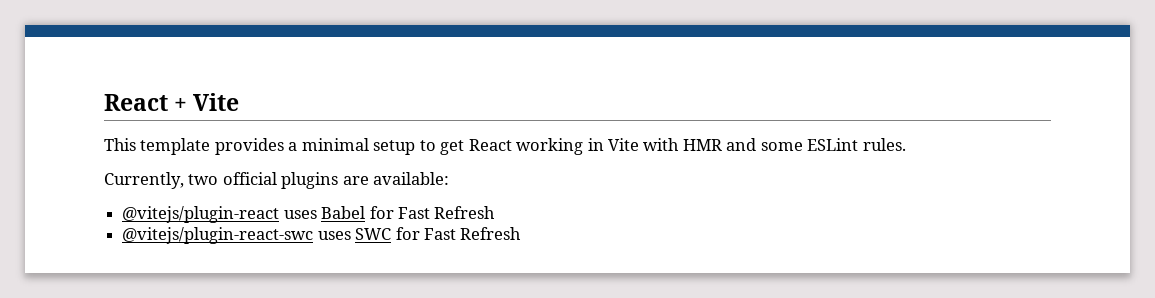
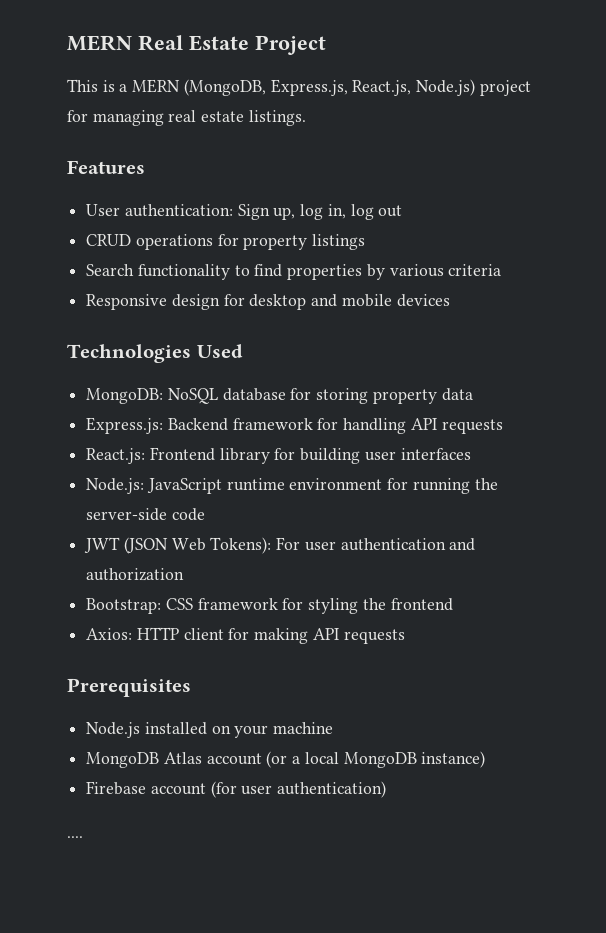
- React + Vite
- This template provides a minimal setup to get React working in Vite with HMR and some ESLint rules.
- Currently, two official plugins are available:
- @vitejs/plugin-react uses Babel for Fast Refresh
- @vitejs/plugin-react-swc uses SWC for Fast Refresh
+ MERN Real Estate Project
+ This is a MERN (MongoDB, Express.js, React.js, Node.js) project for managing real estate listings.
+ Features
+ User authentication: Sign up, log in, log out
+ CRUD operations for property listings
+ Search functionality to find properties by various criteria
+ Responsive design for desktop and mobile devices
+ Technologies Used
+ MongoDB: NoSQL database for storing property data
+ Express.js: Backend framework for handling API requests
+ React.js: Frontend library for building user interfaces
+ Node.js: JavaScript runtime environment for running the server-side code
+ JWT (JSON Web Tokens): For user authentication and authorization
+ Bootstrap: CSS framework for styling the frontend
+ Axios: HTTP client for making API requests
+ Prerequisites
+ Node.js installed on your machine
+ MongoDB Atlas account (or a local MongoDB instance)
+ Firebase account (for user authentication)
+ ....

